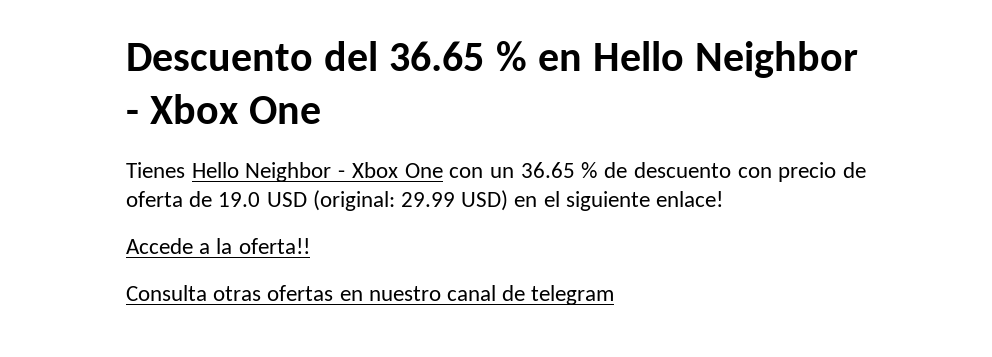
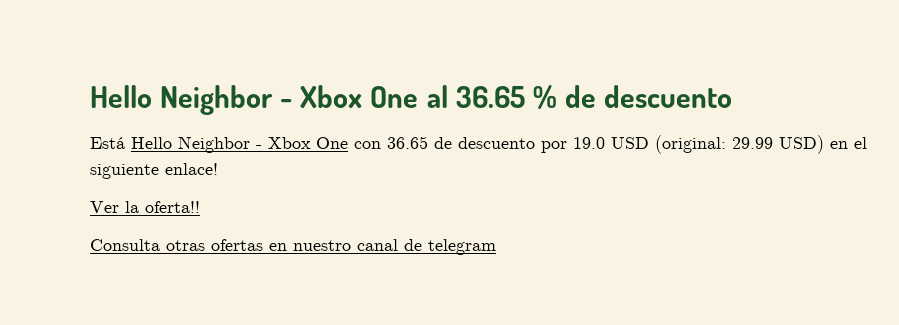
- Descuento del 36.65 % en Hello Neighbor - Xbox One
- Tienes Hello Neighbor - Xbox One con un 36.65 % de descuento con precio de oferta de 19.0 USD (original: 29.99 USD) en el siguiente enlace!
+ Hello Neighbor - Xbox One al 36.65 % de descuento
+ Está Hello Neighbor - Xbox One con 36.65 de descuento por 19.0 USD (original: 29.99 USD) en el siguiente enlace!
- Accede a la oferta!!
+ Ver la oferta!!

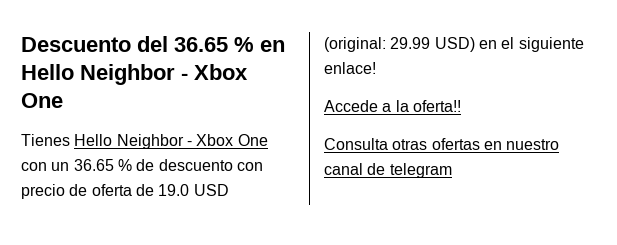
- Hello Neighbor - Xbox One al 36.65 % de descuento
- Está Hello Neighbor - Xbox One con 36.65 de descuento por 19.0 USD (original: 29.99 USD) en el siguiente enlace!
+ Descuento del 36.65 % en Hello Neighbor - Xbox One
+ Tienes Hello Neighbor - Xbox One con un 36.65 % de descuento con precio de oferta de 19.0 USD (original: 29.99 USD) en el siguiente enlace!
- Ver la oferta!!
+ Accede a la oferta!!

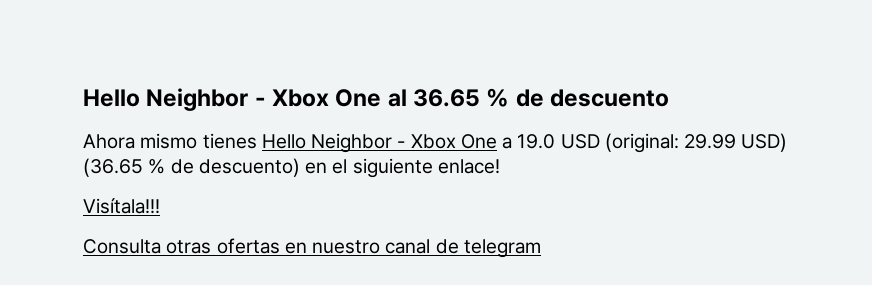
- Descuento del 36.65 % en Hello Neighbor - Xbox One
- Tienes Hello Neighbor - Xbox One con un 36.65 % de descuento con precio de oferta de 19.0 USD (original: 29.99 USD) en el siguiente enlace!
+ Hello Neighbor - Xbox One al 36.65 % de descuento
+ Ahora mismo tienes Hello Neighbor - Xbox One a 19.0 USD (original: 29.99 USD) (36.65 % de descuento) en el siguiente enlace!
- Accede a la oferta!!
+ Visítala!!!

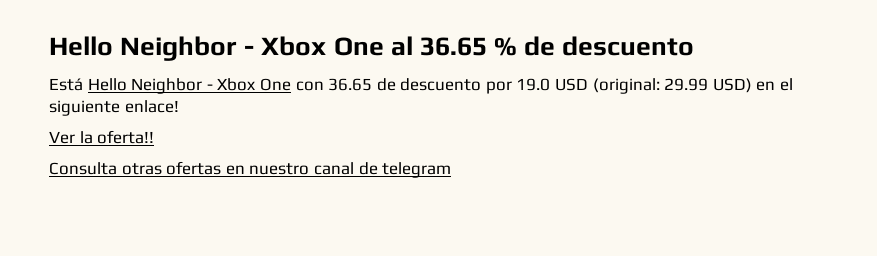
- Ahora mismo tienes Hello Neighbor - Xbox One a 19.0 USD (original: 29.99 USD) (36.65 % de descuento) en el siguiente enlace!
+ Está Hello Neighbor - Xbox One con 36.65 de descuento por 19.0 USD (original: 29.99 USD) en el siguiente enlace!
- Visítala!!!
+ Ver la oferta!!

